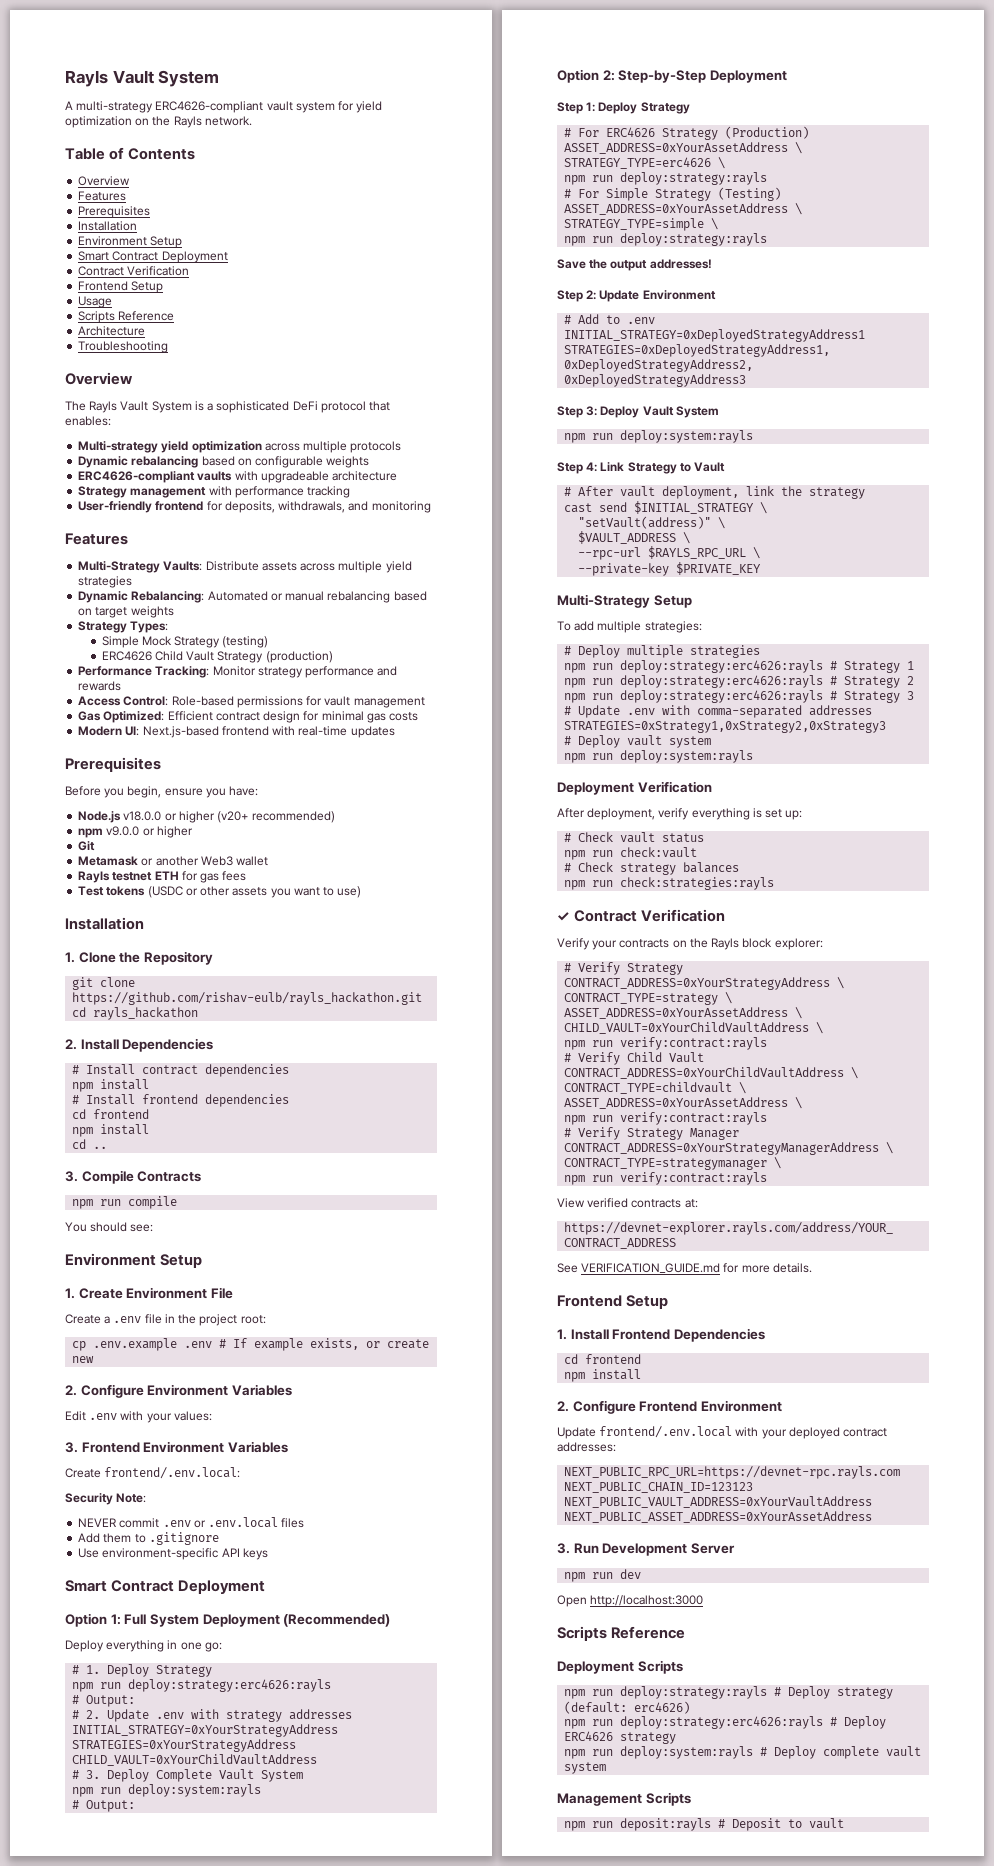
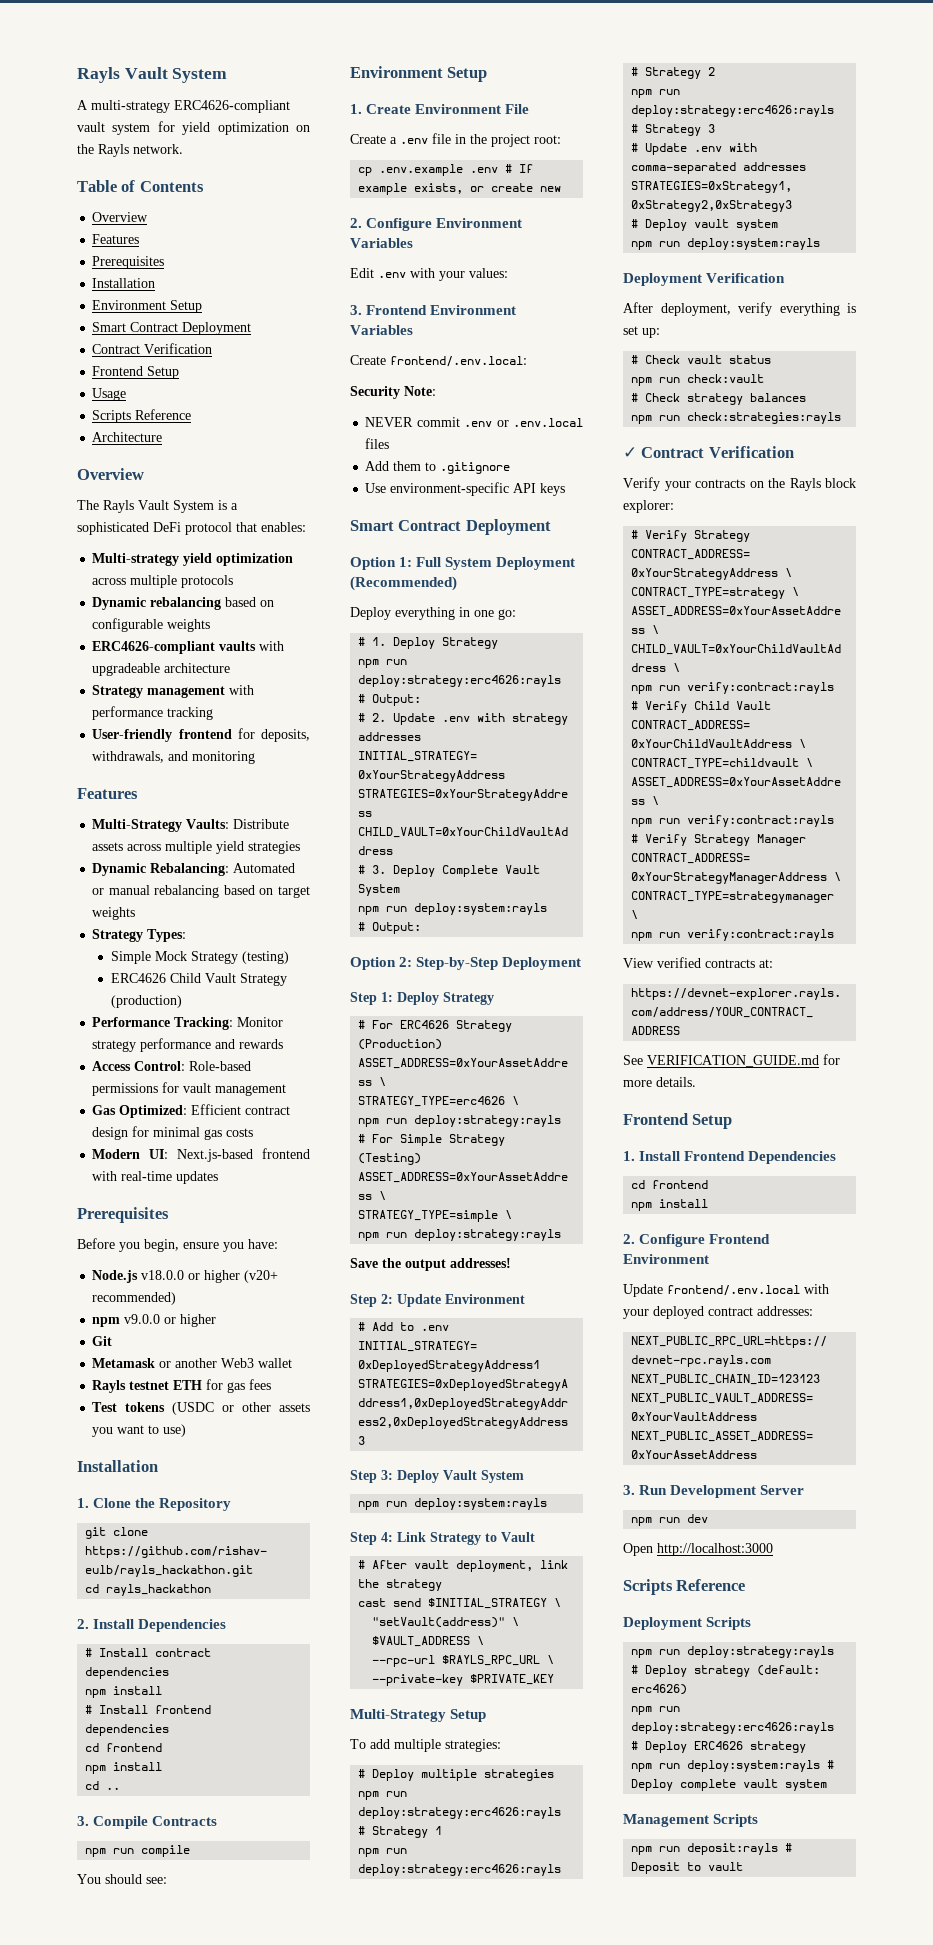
- Troubleshooting

